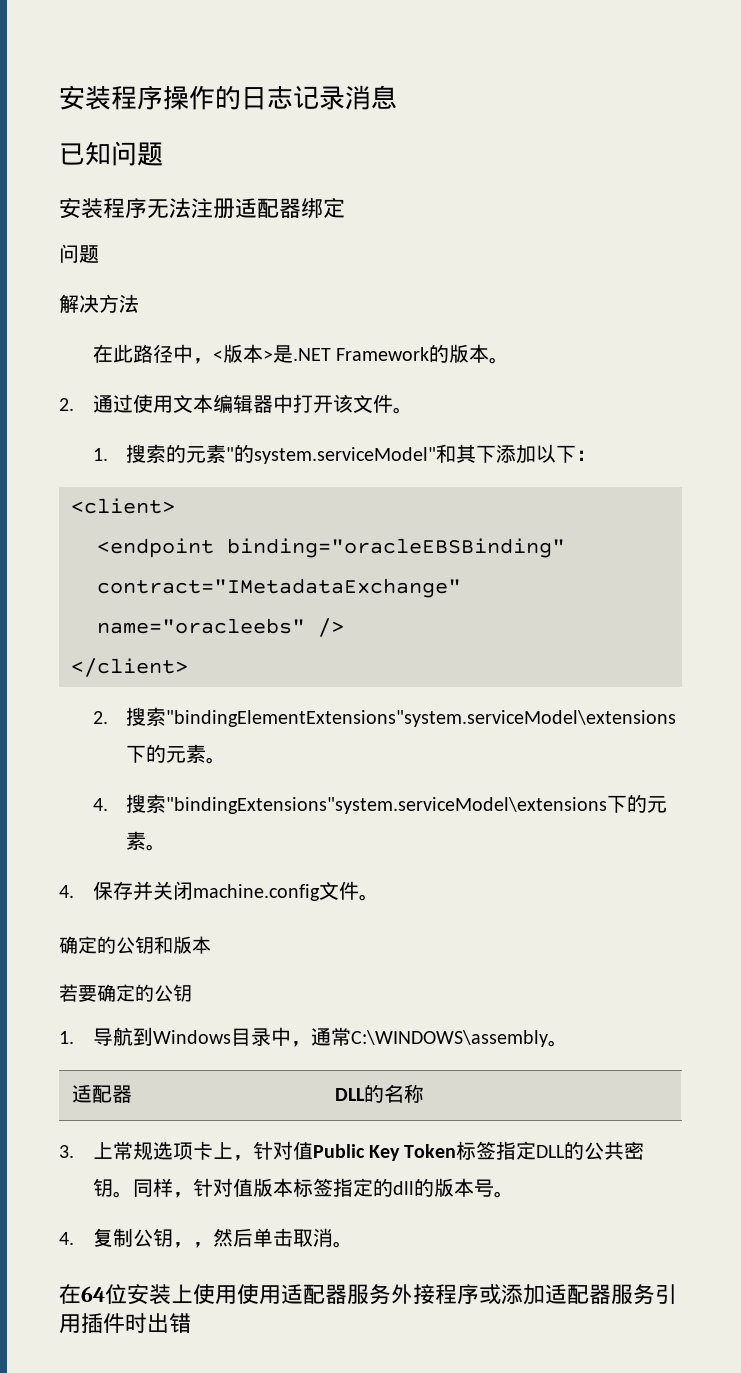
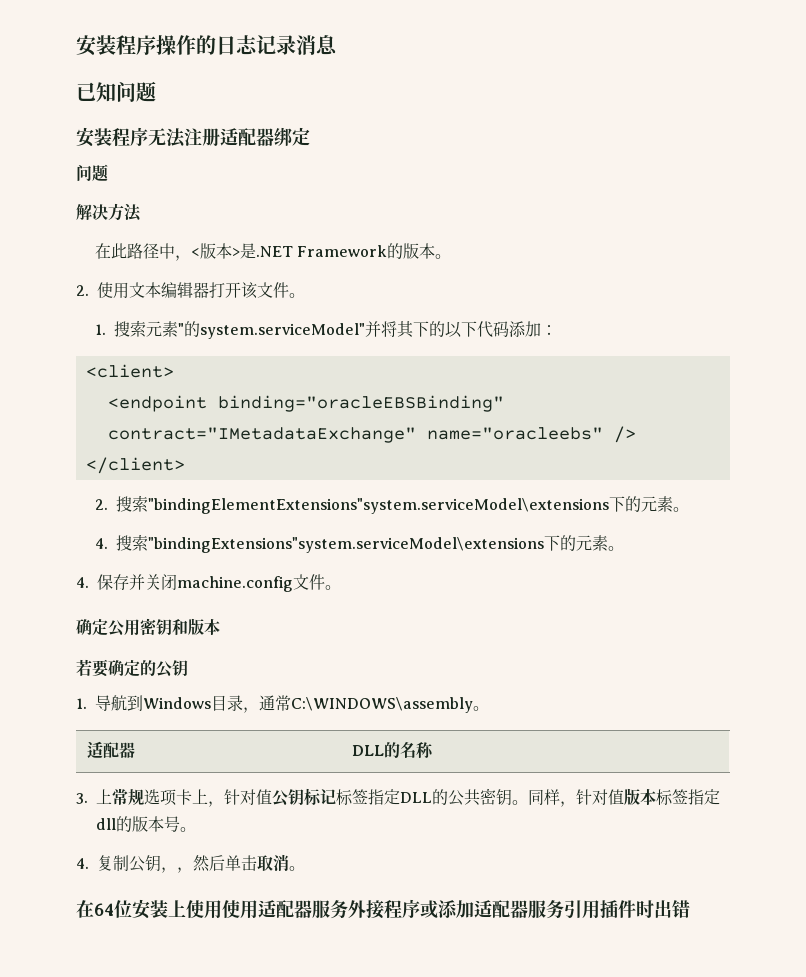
- 2.通过使用文本编辑器中打开该文件。
+ 2.使用文本编辑器打开该文件。
- 1.搜索的元素"的system.serviceModel"和其下添加以下：
+ 1.搜索元素"的system.serviceModel"并将其下的以下代码添加：
- 确定的公钥和版本
+ 确定公用密钥和版本
- 1.导航到Windows目录中，通常C:\WINDOWS\assembly。
+ 1.导航到Windows目录，通常C:\WINDOWS\assembly。
- 3.上常规选项卡上，针对值Public Key Token标签指定DLL的公共密钥。
+ 3.上常规选项卡上，针对值公钥标记标签指定DLL的公共密钥。
- 同样，针对值版本标签指定的dll的版本号。
+ 同样，针对值版本标签指定dll的版本号。

